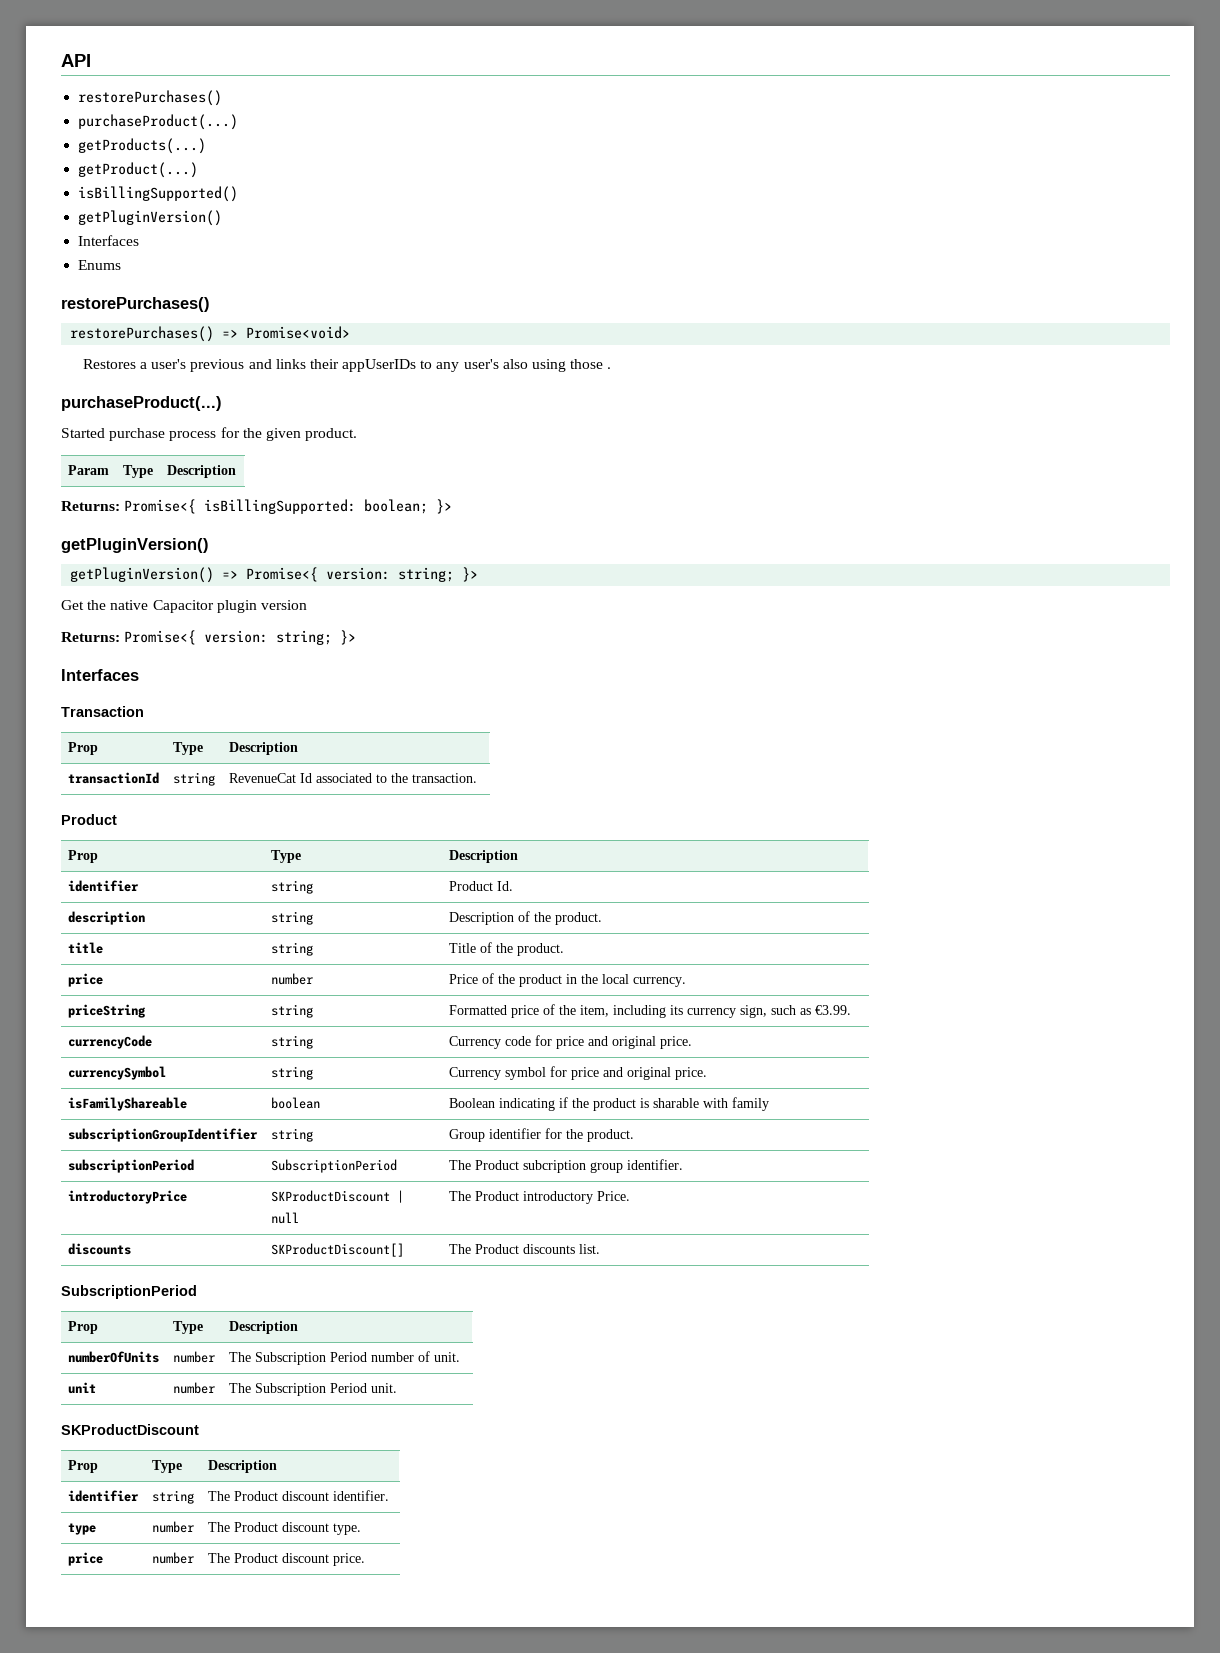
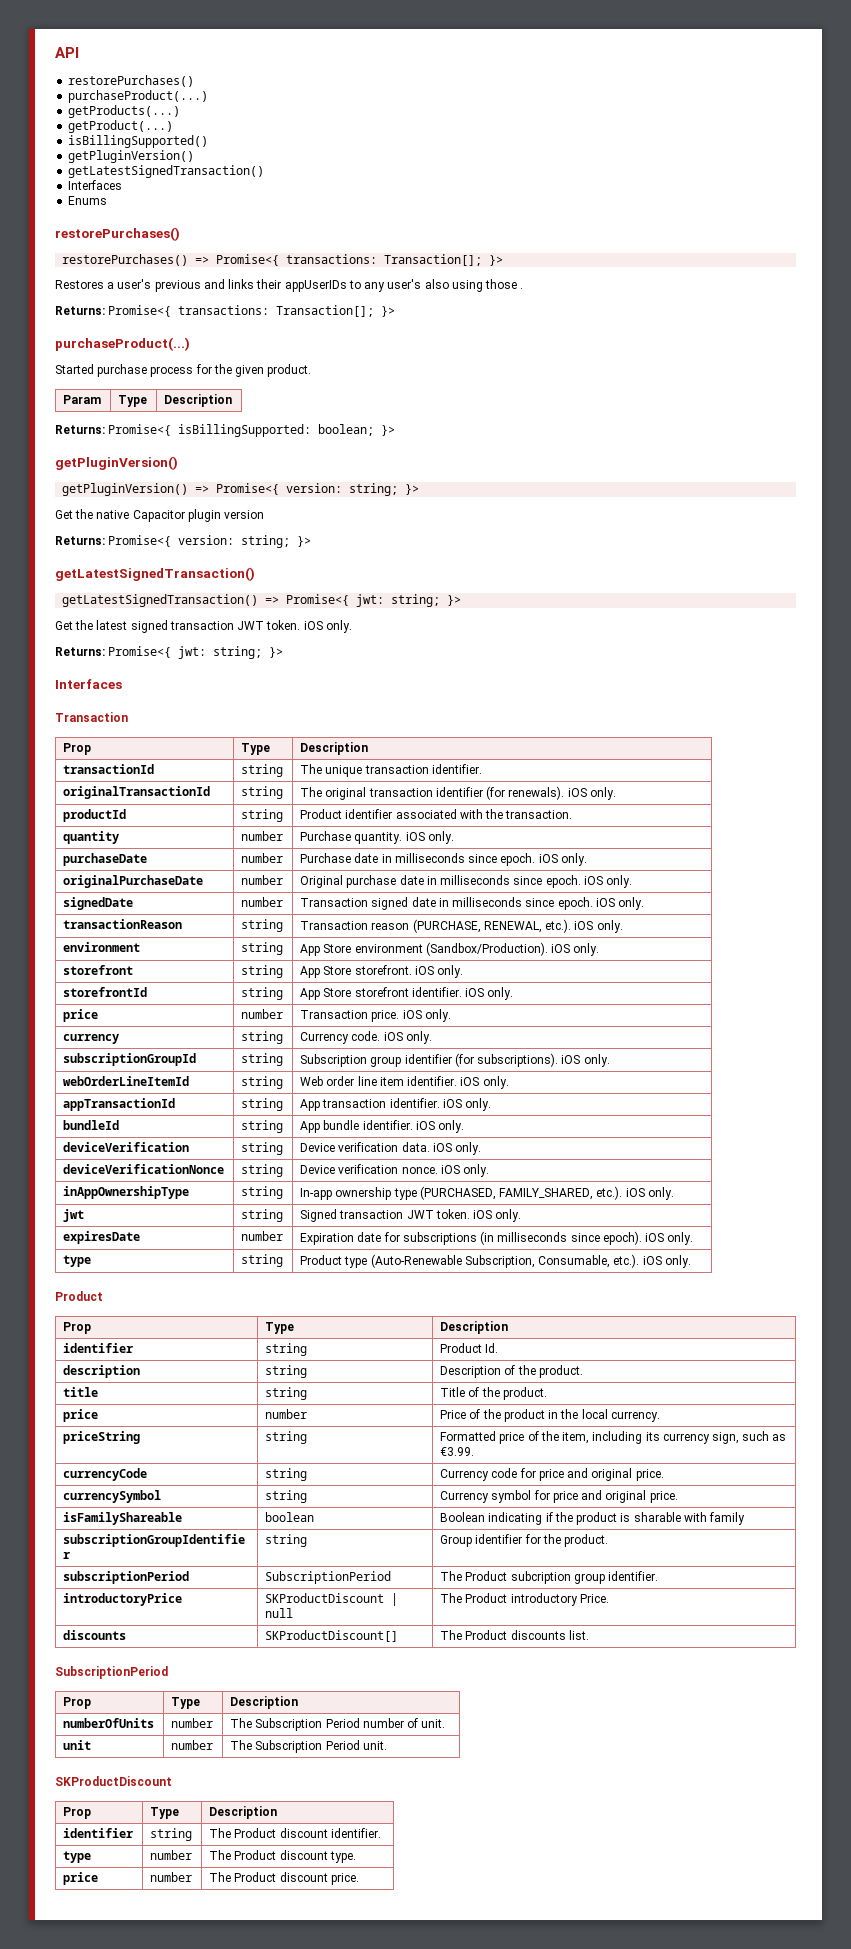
  isBillingSupported()
  getPluginVersion()
+ getLatestSignedTransaction()
- restorePurchases() => Promise<void>
+ restorePurchases() => Promise<{ transactions: Transaction[]; }>
+ Returns: Promise<{ transactions: Transaction[]; }>
  Returns: Promise<{ version: string; }>
+ getLatestSignedTransaction()
+ getLatestSignedTransaction() => Promise<{ jwt: string; }>
+ Get the latest signed transaction JWT token. iOS only.
+ Returns: Promise<{ jwt: string; }>
- transactionId | string | RevenueCat Id associated to the transaction.
+ transactionId | string | The unique transaction identifier.
+ originalTransactionId | string | The original transaction identifier (for renewals). iOS only.
+ productId | string | Product identifier associated with the transaction.
+ quantity | number | Purchase quantity. iOS only.
+ purchaseDate | number | Purchase date in milliseconds since epoch. iOS only.
+ originalPurchaseDate | number | Original purchase date in milliseconds since epoch. iOS only.
+ signedDate | number | Transaction signed date in milliseconds since epoch. iOS only.
+ transactionReason | string | Transaction reason (PURCHASE, RENEWAL, etc.). iOS only.
+ environment | string | App Store environment (Sandbox/Production). iOS only.
+ storefront | string | App Store storefront. iOS only.
+ storefrontId | string | App Store storefront identifier. iOS only.
+ price | number | Transaction price. iOS only.
+ currency | string | Currency code. iOS only.
+ subscriptionGroupId | string | Subscription group identifier (for subscriptions). iOS only.
+ webOrderLineItemId | string | Web order line item identifier. iOS only.
+ appTransactionId | string | App transaction identifier. iOS only.
+ bundleId | string | App bundle identifier. iOS only.
+ deviceVerification | string | Device verification data. iOS only.
+ deviceVerificationNonce | string | Device verification nonce. iOS only.
+ inAppOwnershipType | string | In-app ownership type (PURCHASED, FAMILY_SHARED, etc.). iOS only.
+ jwt | string | Signed transaction JWT token. iOS only.
+ expiresDate | number | Expiration date for subscriptions (in milliseconds since epoch). iOS only.
+ type | string | Product type (Auto-Renewable Subscription, Consumable, etc.). iOS only.

